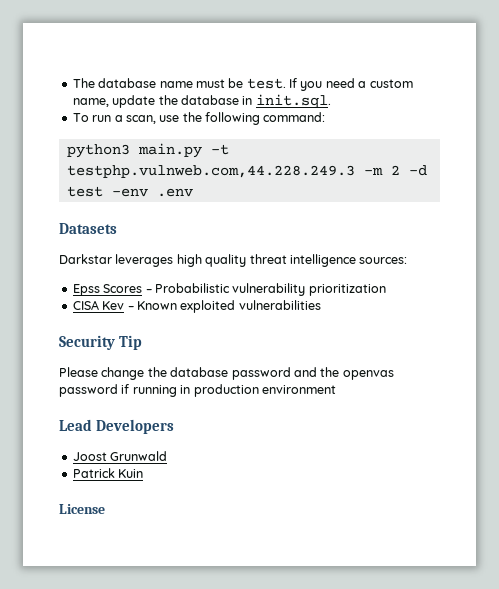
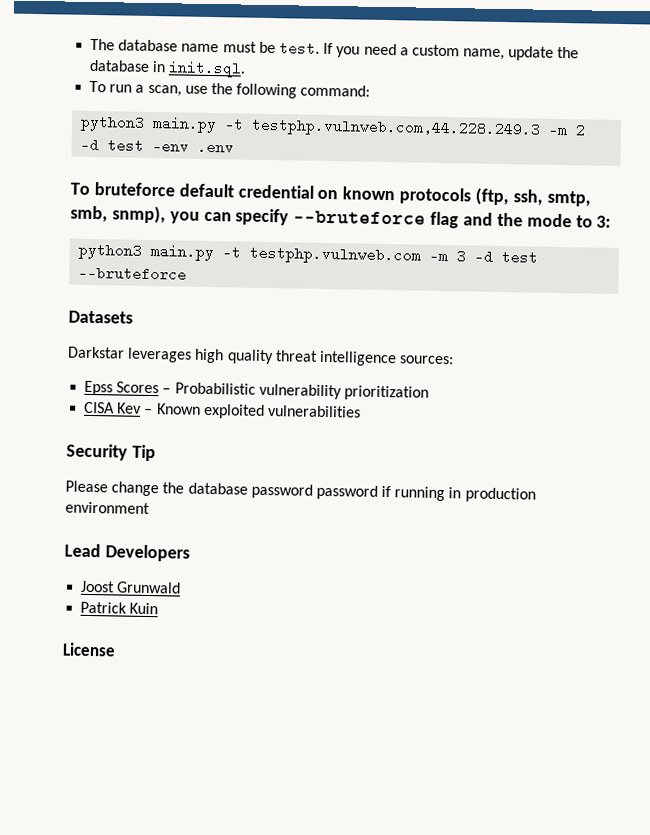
+ To bruteforce default credential on known protocols (ftp, ssh, smtp, smb, snmp), you can specify --bruteforce flag and the mode to 3:
+ python3 main.py -t testphp.vulnweb.com -m 3 -d test --bruteforce
- Please change the database password and the openvas password if running in production environment
+ Please change the database password password if running in production environment

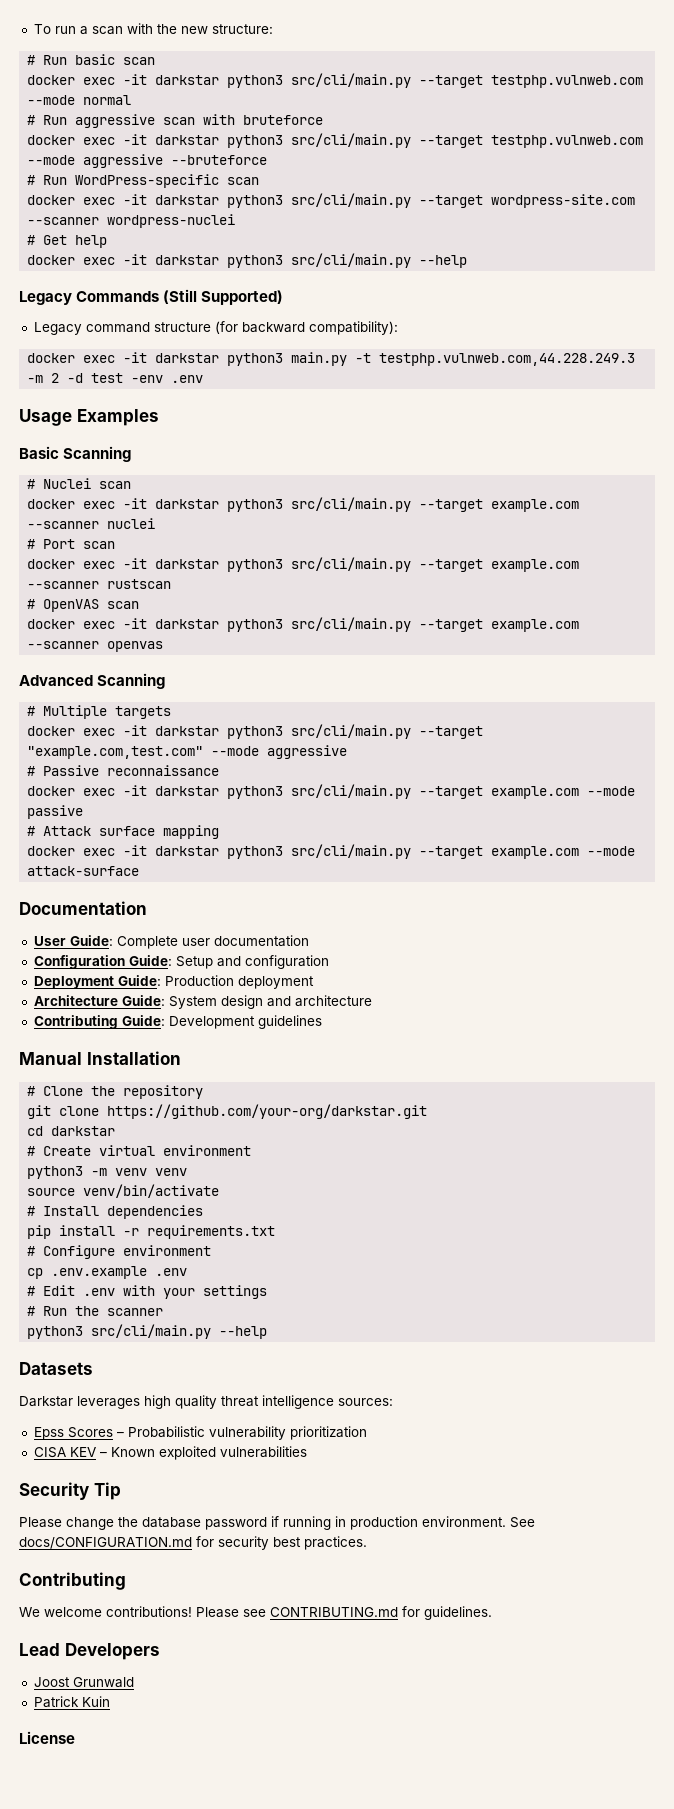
- The database name must be test. If you need a custom name, update the database in init.sql.
- To run a scan, use the following command:
- python3 main.py -t testphp.vulnweb.com,44.228.249.3 -m 2 -d test -env .env
+ To run a scan with the new structure:
+ # Run basic scan
+ docker exec -it darkstar python3 src/cli/main.py --target testphp.vulnweb.com --mode normal
+ # Run aggressive scan with bruteforce
+ docker exec -it darkstar python3 src/cli/main.py --target testphp.vulnweb.com --mode aggressive --bruteforce
+ # Run WordPress-specific scan
+ docker exec -it darkstar python3 src/cli/main.py --target wordpress-site.com --scanner wordpress-nuclei
+ # Get help
+ docker exec -it darkstar python3 src/cli/main.py --help
+ Legacy Commands (Still Supported)
+ Legacy command structure (for backward compatibility):
+ docker exec -it darkstar python3 main.py -t testphp.vulnweb.com,44.228.249.3 -m 2 -d test -env .env
- To bruteforce default credential on known protocols (ftp, ssh, smtp, smb, snmp), you can specify --bruteforce flag and the mode to 3:
- python3 main.py -t testphp.vulnweb.com -m 3 -d test --bruteforce
+ Usage Examples
+ Basic Scanning
+ # Nuclei scan
+ docker exec -it darkstar python3 src/cli/main.py --target example.com --scanner nuclei
+ # Port scan
+ docker exec -it darkstar python3 src/cli/main.py --target example.com --scanner rustscan
+ # OpenVAS scan
+ docker exec -it darkstar python3 src/cli/main.py --target example.com --scanner openvas
+ Advanced Scanning
+ # Multiple targets
+ docker exec -it darkstar python3 src/cli/main.py --target "example.com,test.com" --mode aggressive
+ # Passive reconnaissance
+ docker exec -it darkstar python3 src/cli/main.py --target example.com --mode passive
+ # Attack surface mapping
+ docker exec -it darkstar python3 src/cli/main.py --target example.com --mode attack-surface
+ Documentation
+ User Guide: Complete user documentation
+ Configuration Guide: Setup and configuration
+ Deployment Guide: Production deployment
+ Architecture Guide: System design and architecture
+ Contributing Guide: Development guidelines
+ Manual Installation
+ # Clone the repository
+ git clone https://github.com/your-org/darkstar.git
+ cd darkstar
+ # Create virtual environment
+ python3 -m venv venv
+ source venv/bin/activate
+ # Install dependencies
+ pip install -r requirements.txt
+ # Configure environment
+ cp .env.example .env
+ # Edit .env with your settings
+ # Run the scanner
+ python3 src/cli/main.py --help
- CISA Kev – Known exploited vulnerabilities
+ CISA KEV – Known exploited vulnerabilities
- Please change the database password password if running in production environment
+ Please change the database password if running in production environment. See docs/CONFIGURATION.md for security best practices.
+ Contributing
+ We welcome contributions! Please see CONTRIBUTING.md for guidelines.

